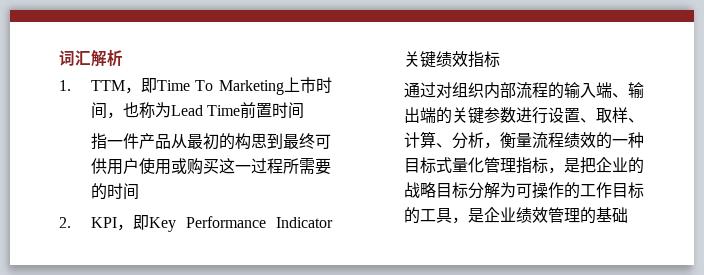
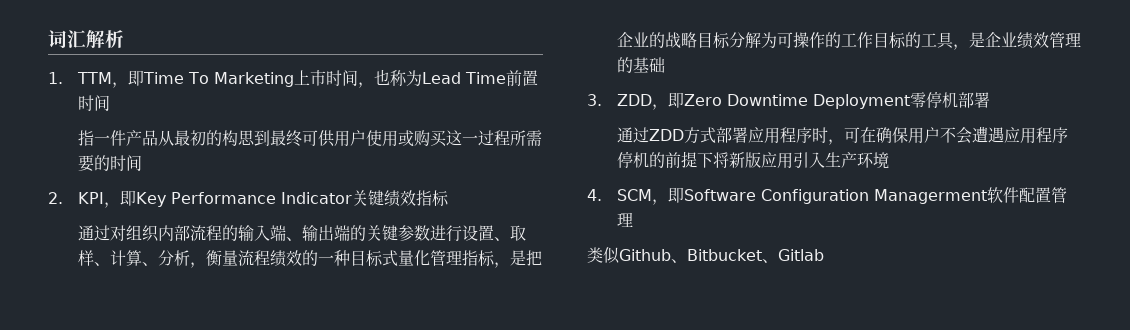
+ 3. ZDD，即Zero Downtime Deployment零停机部署
+ 通过ZDD方式部署应用程序时，可在确保用户不会遭遇应用程序停机的前提下将新版应用引入生产环境
+ 4. SCM，即Software Configuration Managerment软件配置管理
+ 类似Github、Bitbucket、Gitlab

